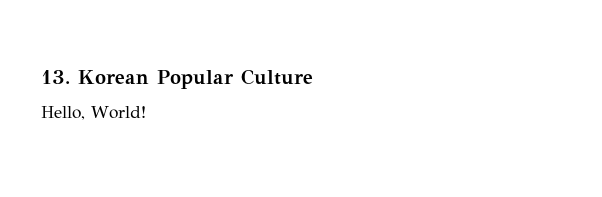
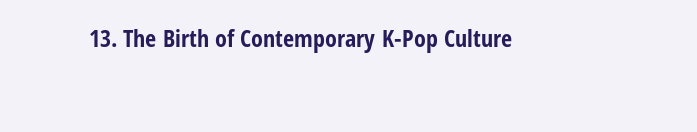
- 13. Korean Popular Culture
+ 13. The Birth of Contemporary K-Pop Culture
- Hello, World!

